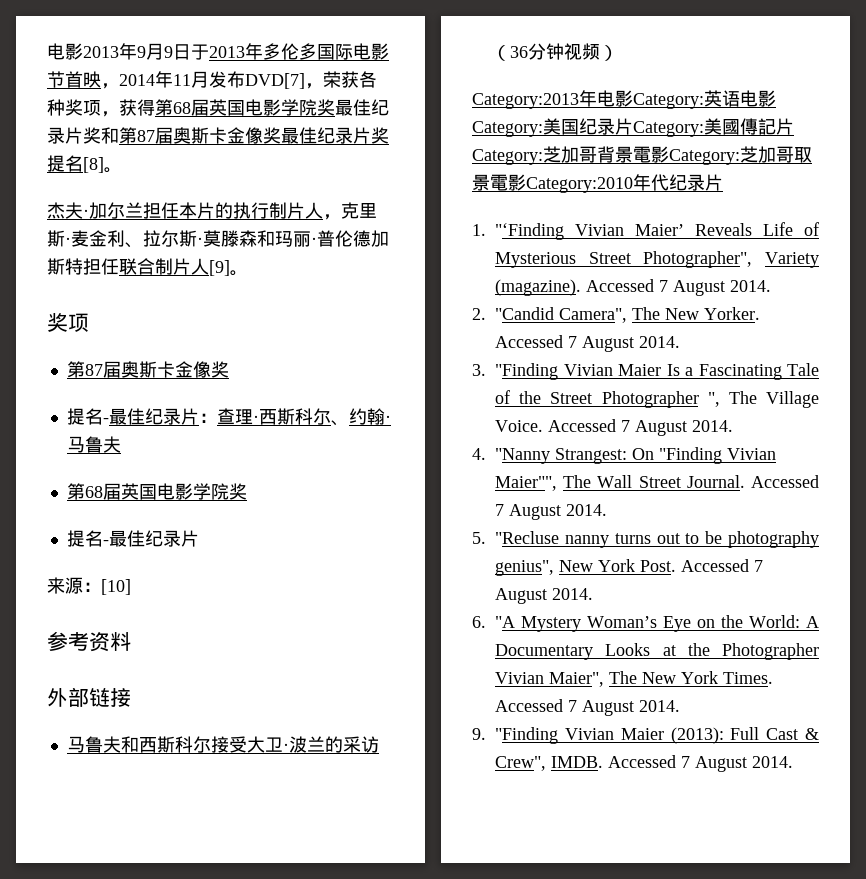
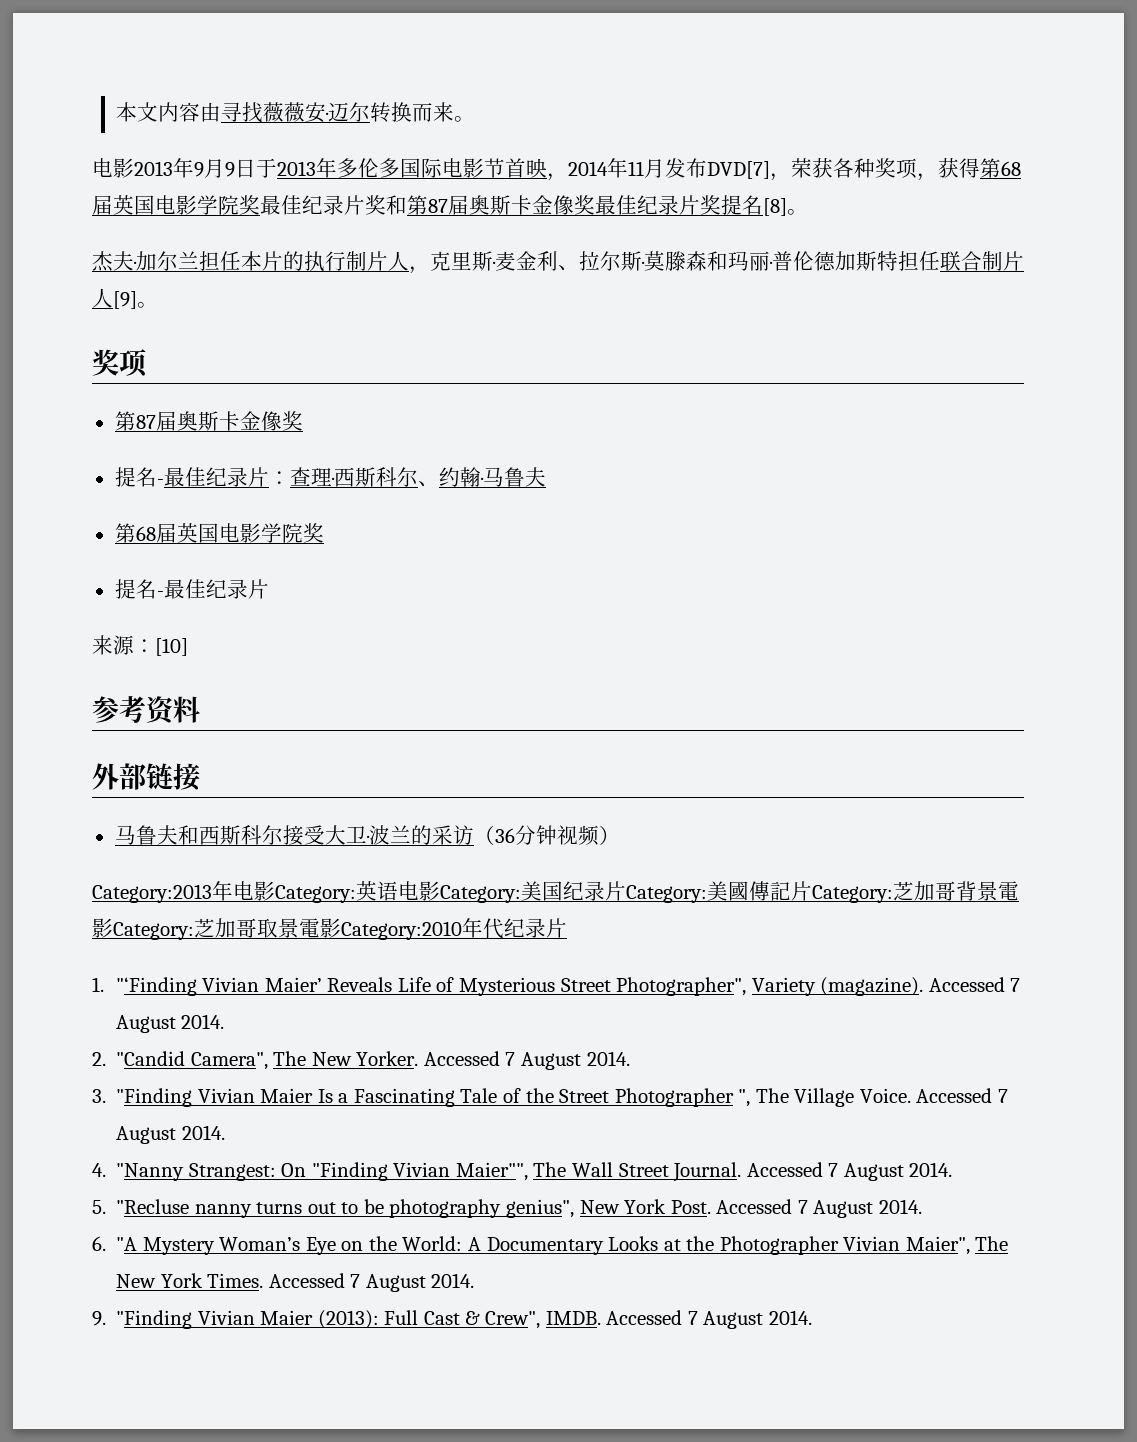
+ 本文内容由寻找薇薇安·迈尔转换而来。

